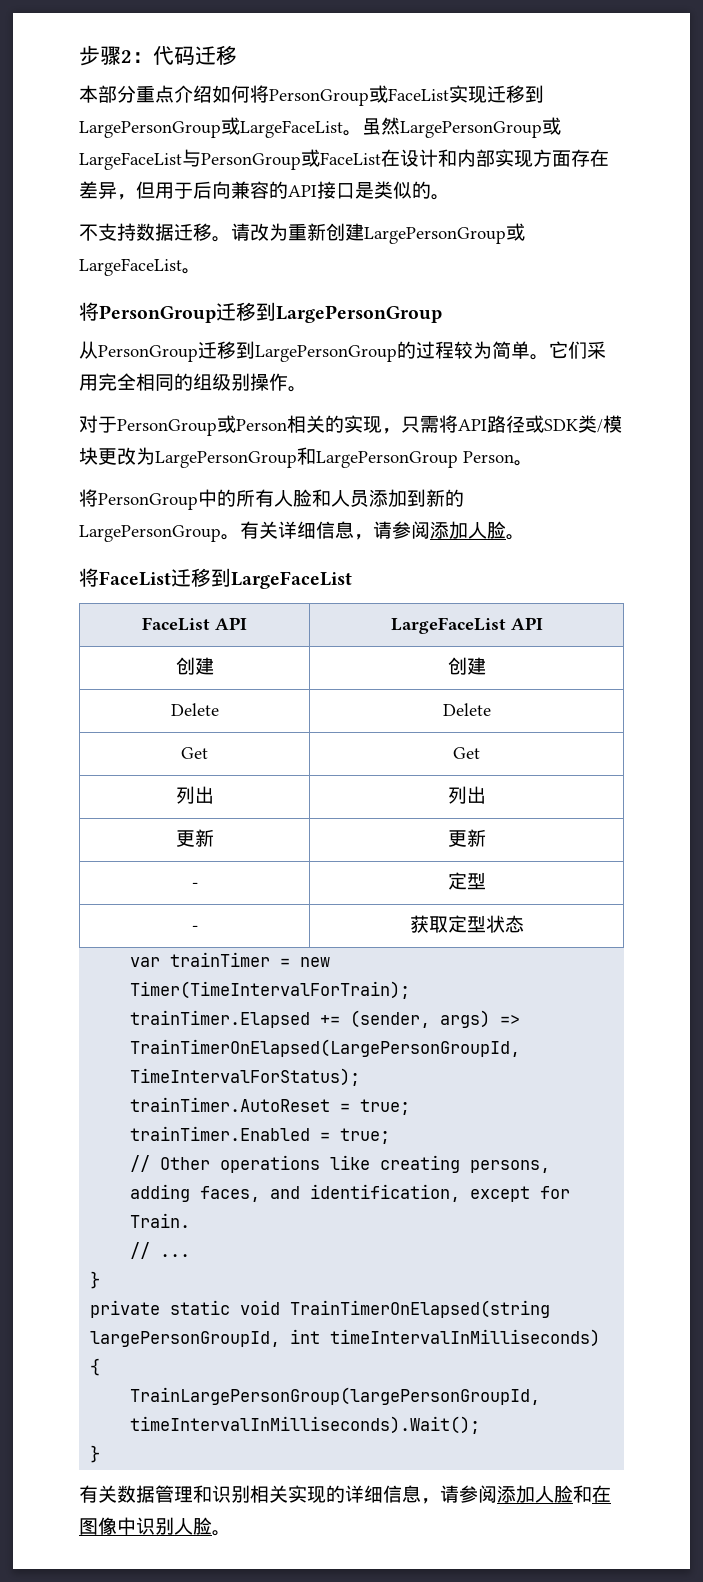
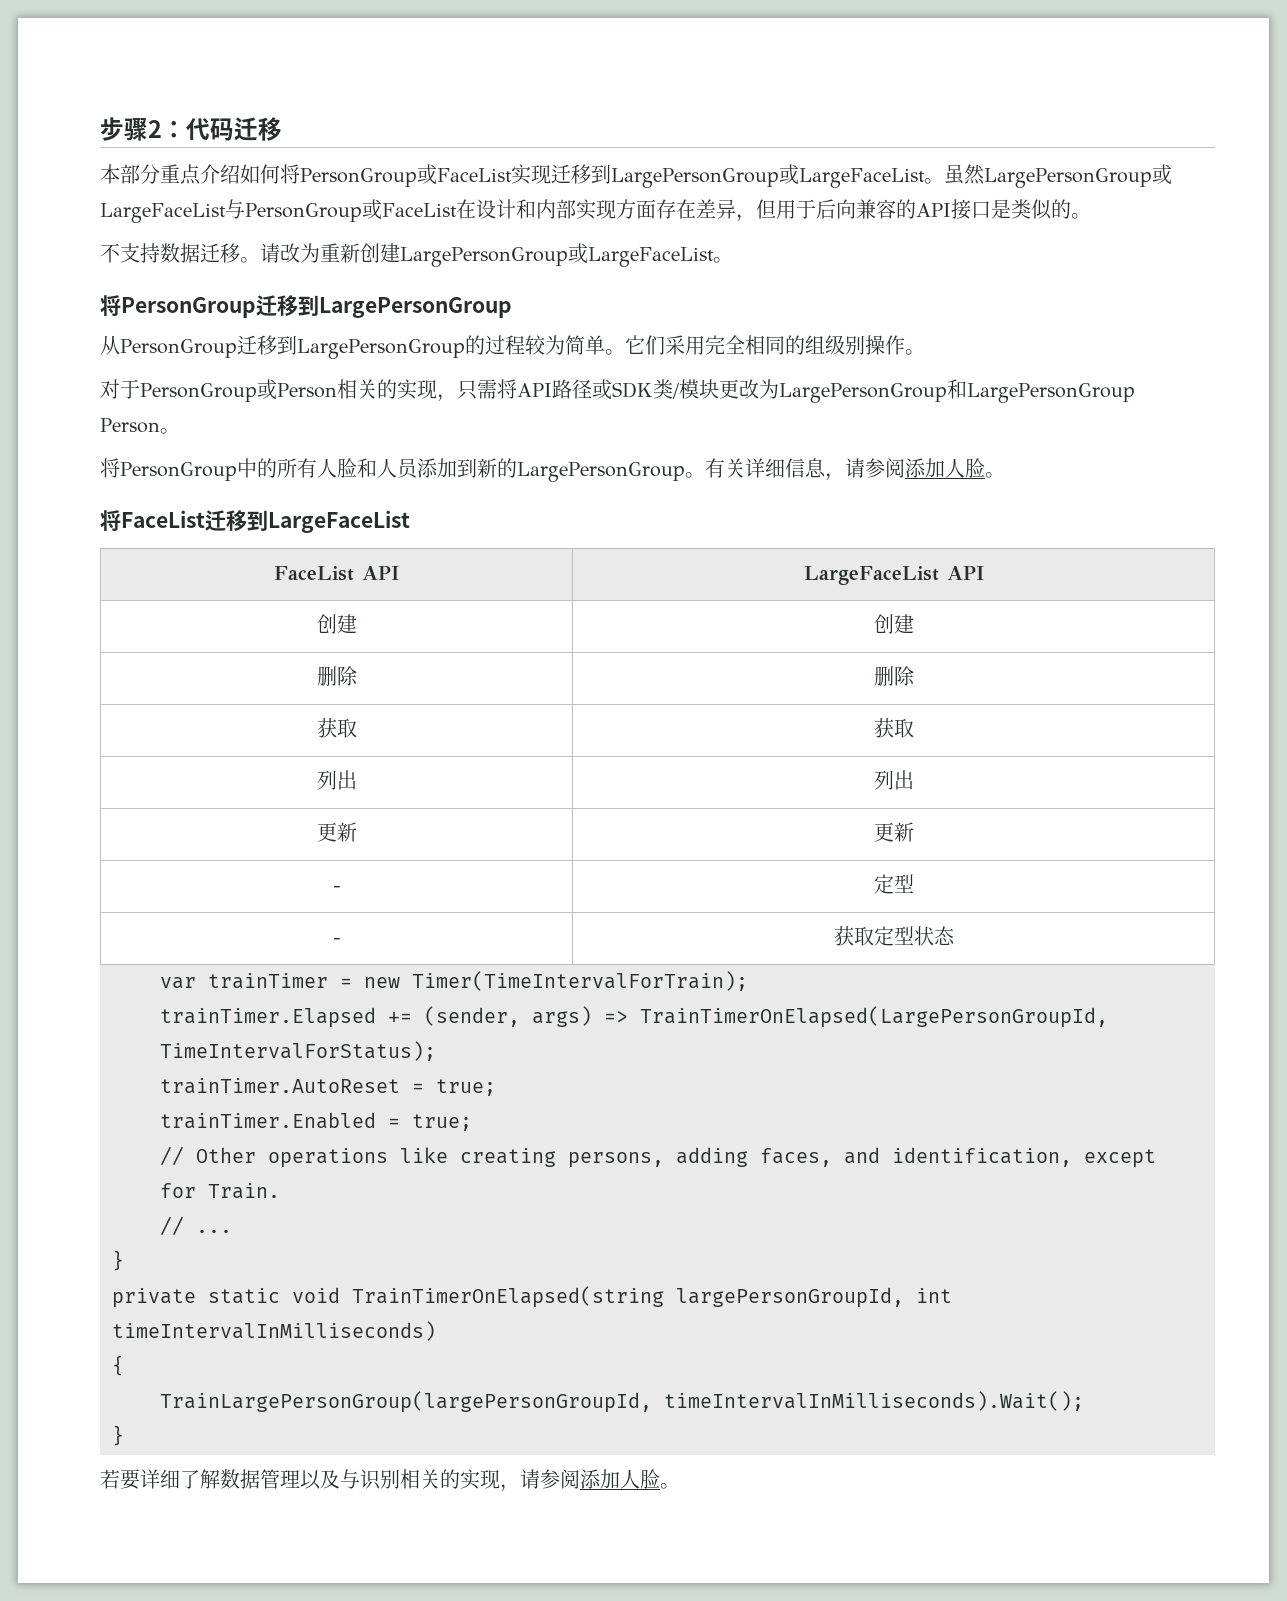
- Delete | Delete
- Get | Get
+ 删除 | 删除
+ 获取 | 获取
- 有关数据管理和识别相关实现的详细信息，请参阅添加人脸和在图像中识别人脸。
+ 若要详细了解数据管理以及与识别相关的实现，请参阅添加人脸。

